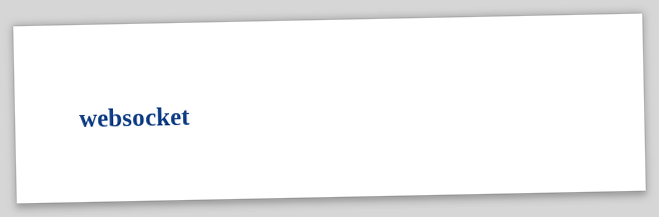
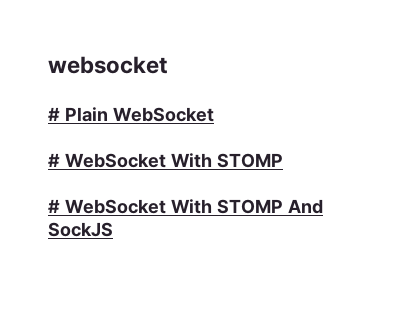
+ # Plain WebSocket
+ # WebSocket With STOMP
+ # WebSocket With STOMP And SockJS

